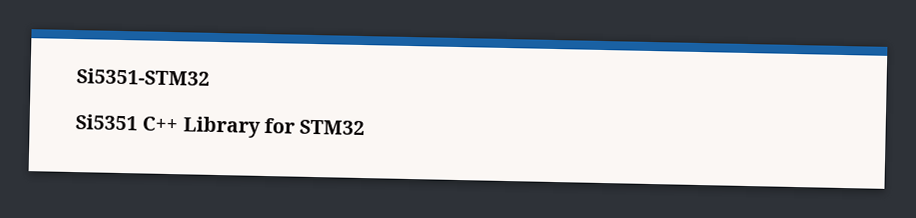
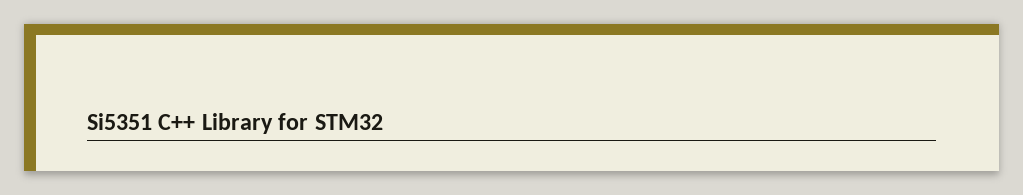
- Si5351-STM32

